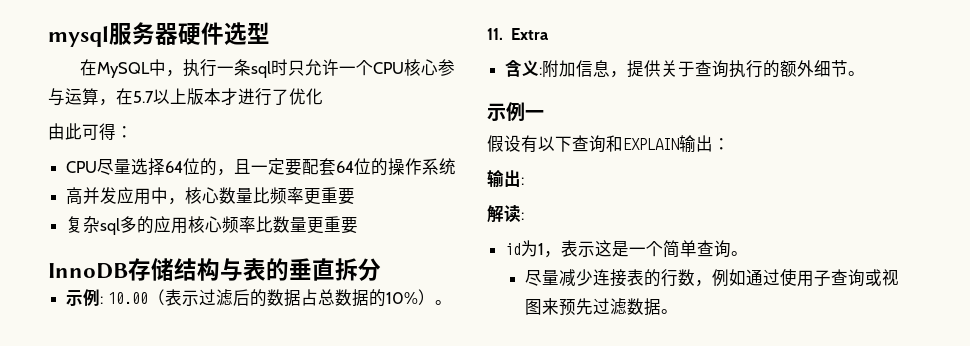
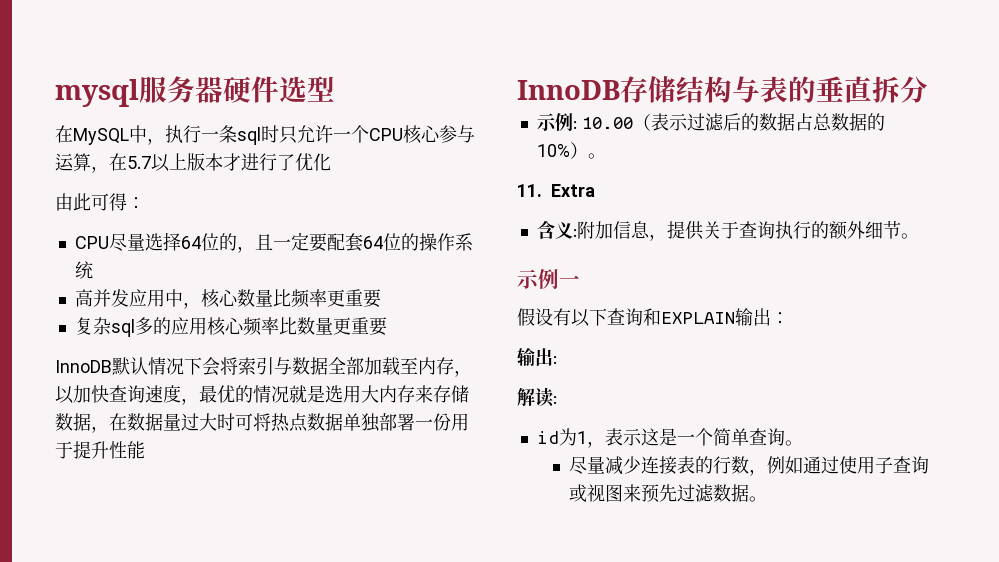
+ InnoDB默认情况下会将索引与数据全部加载至内存，以加快查询速度，最优的情况就是选用大内存来存储数据，在数据量过大时可将热点数据单独部署一份用于提升性能

